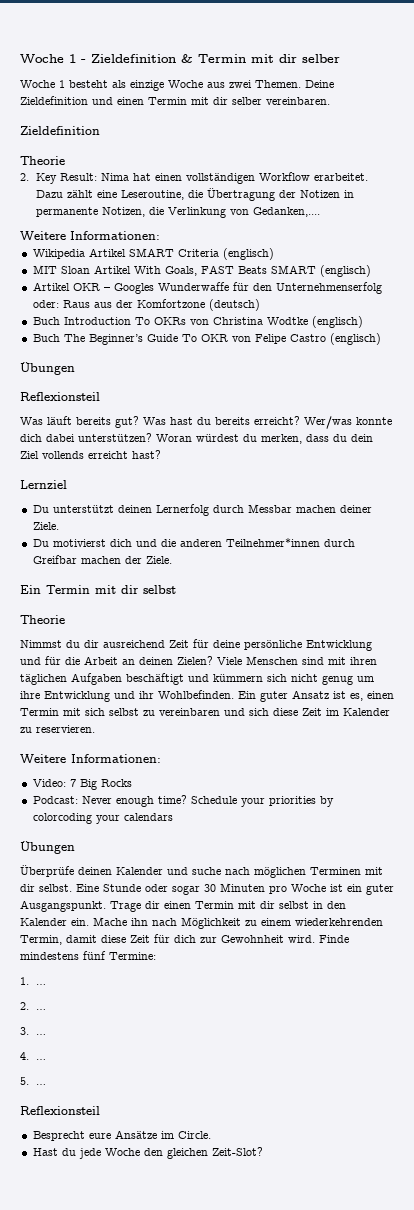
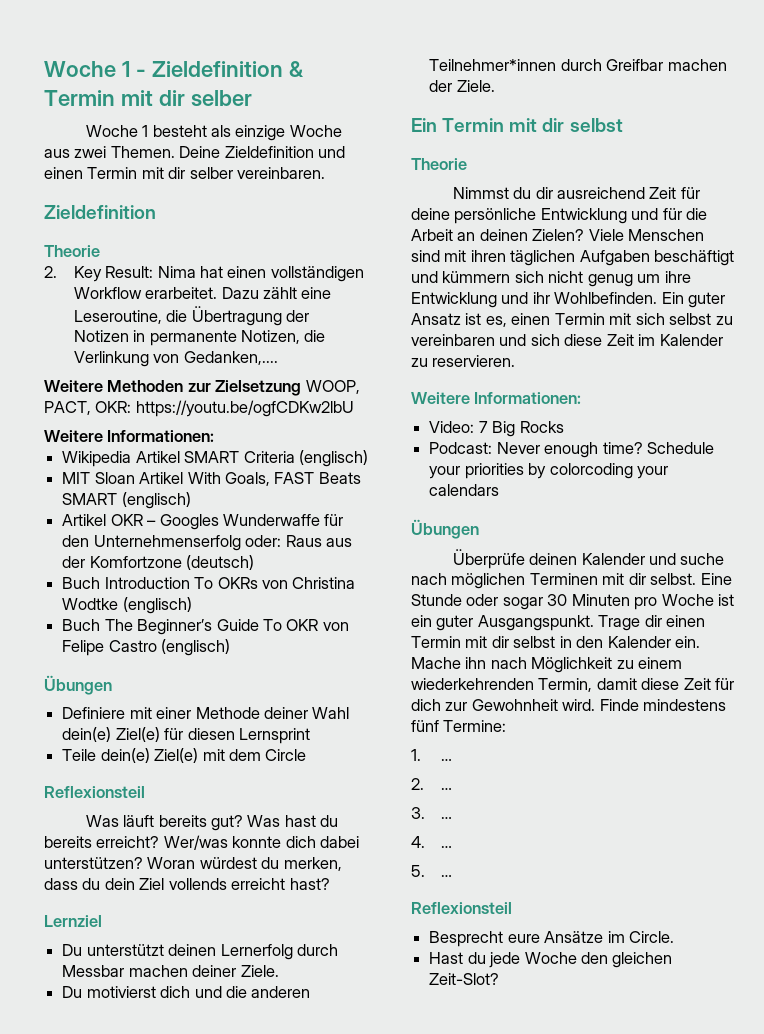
+ Weitere Methoden zur Zielsetzung WOOP, PACT, OKR: https://youtu.be/ogfCDKw2lbU
+ Definiere mit einer Methode deiner Wahl dein(e) Ziel(e) für diesen Lernsprint
+ Teile dein(e) Ziel(e) mit dem Circle

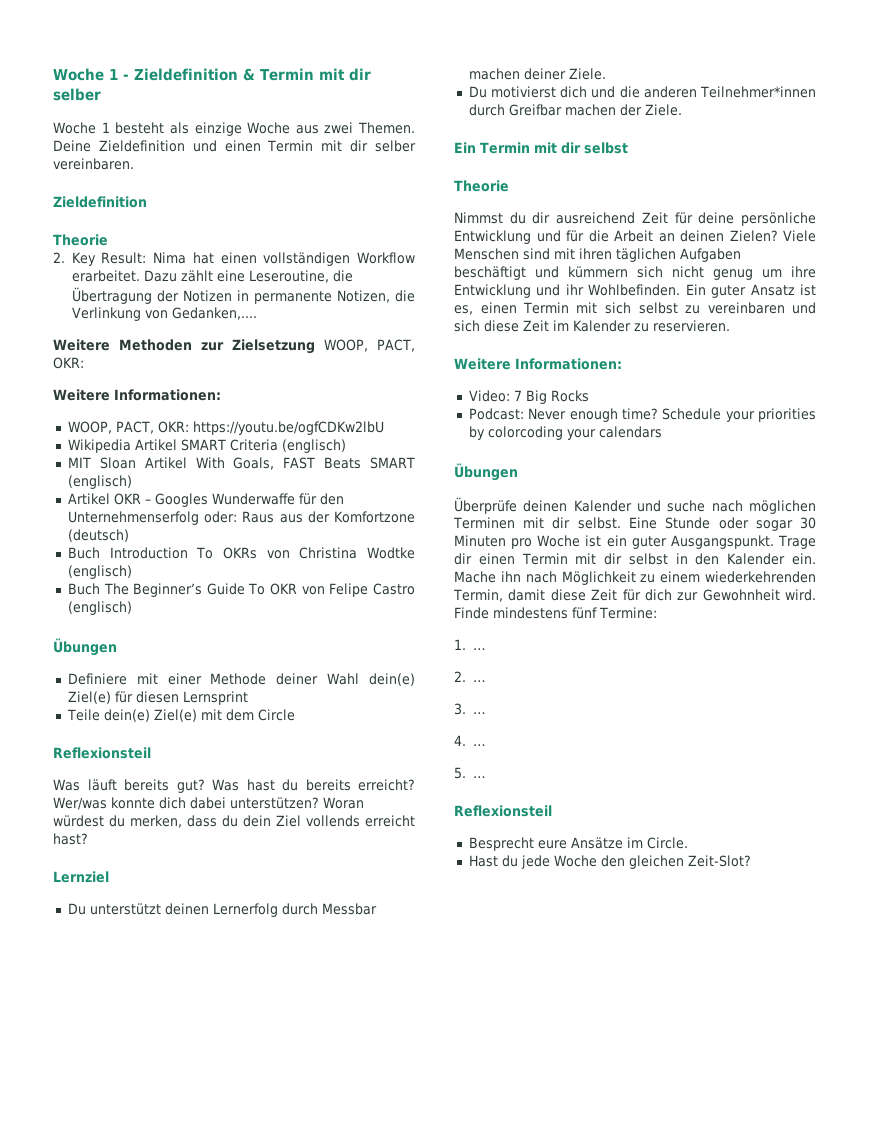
- Weitere Methoden zur Zielsetzung WOOP, PACT, OKR: https://youtu.be/ogfCDKw2lbU
+ Weitere Methoden zur Zielsetzung WOOP, PACT, OKR:
  Weitere Informationen:
+ WOOP, PACT, OKR: https://youtu.be/ogfCDKw2lbU

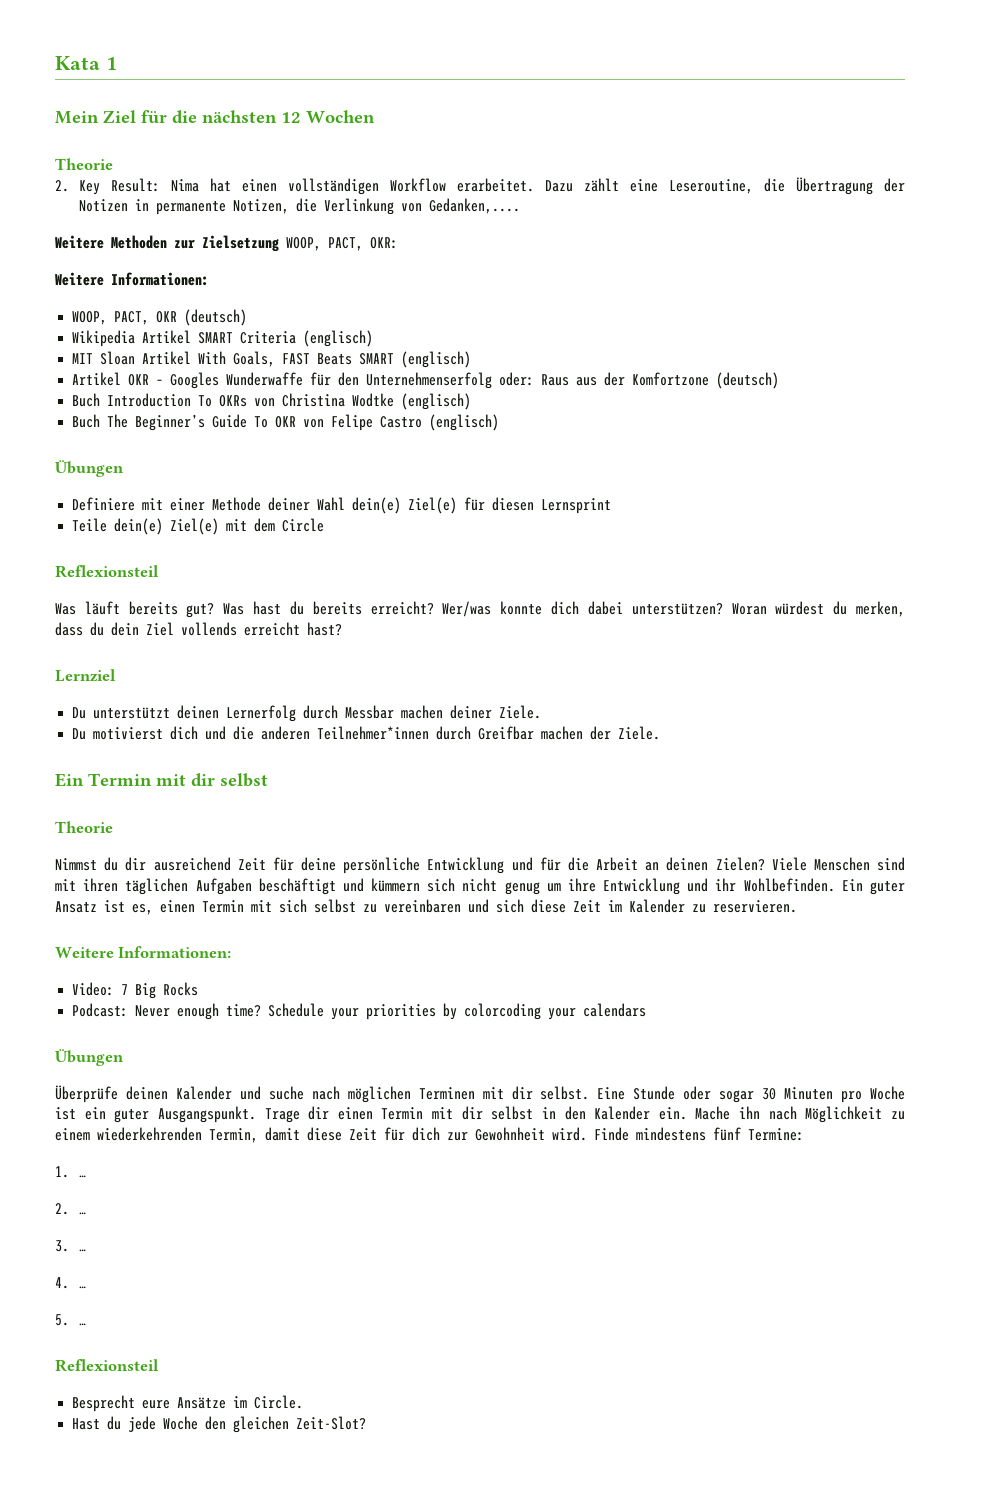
- Woche 1 - Zieldefinition & Termin mit dir selber
- Woche 1 besteht als einzige Woche aus zwei Themen. Deine Zieldefinition und einen Termin mit dir selber vereinbaren.
- Zieldefinition
+ Kata 1
+ Mein Ziel für die nächsten 12 Wochen
- WOOP, PACT, OKR: https://youtu.be/ogfCDKw2lbU
+ WOOP, PACT, OKR (deutsch)

